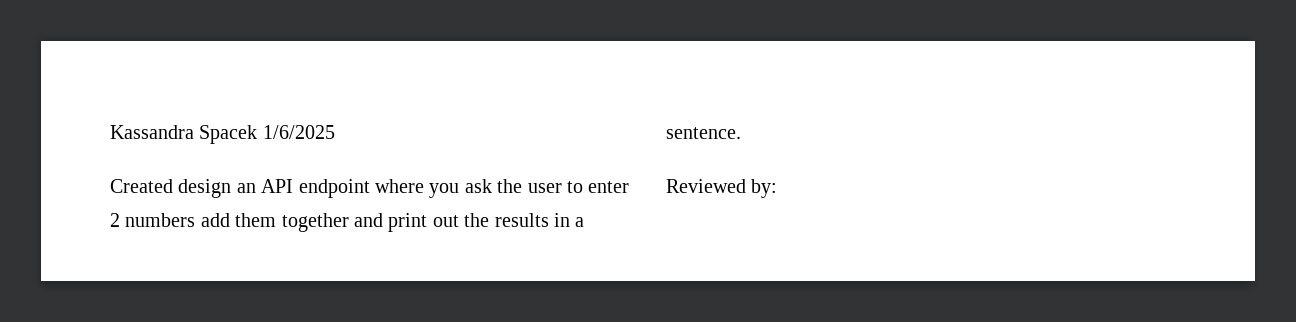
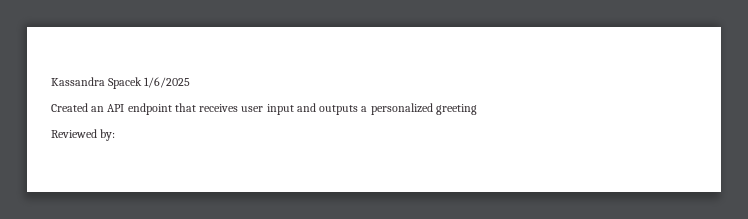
- Created design an API endpoint where you ask the user to enter 2 numbers add them together and print out the results in a sentence.
+ Created an API endpoint that receives user input and outputs a personalized greeting

